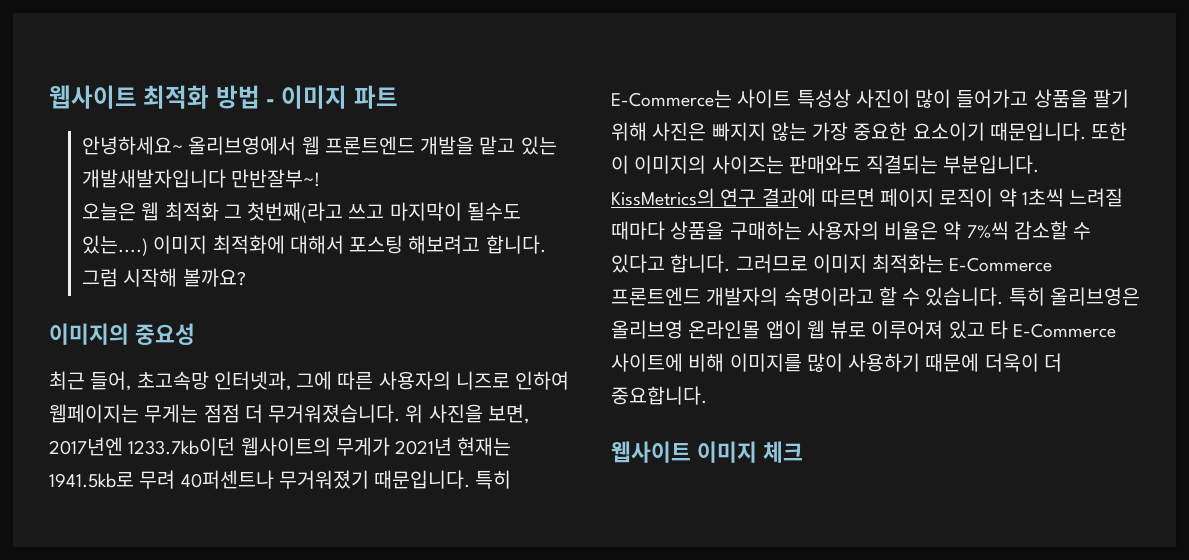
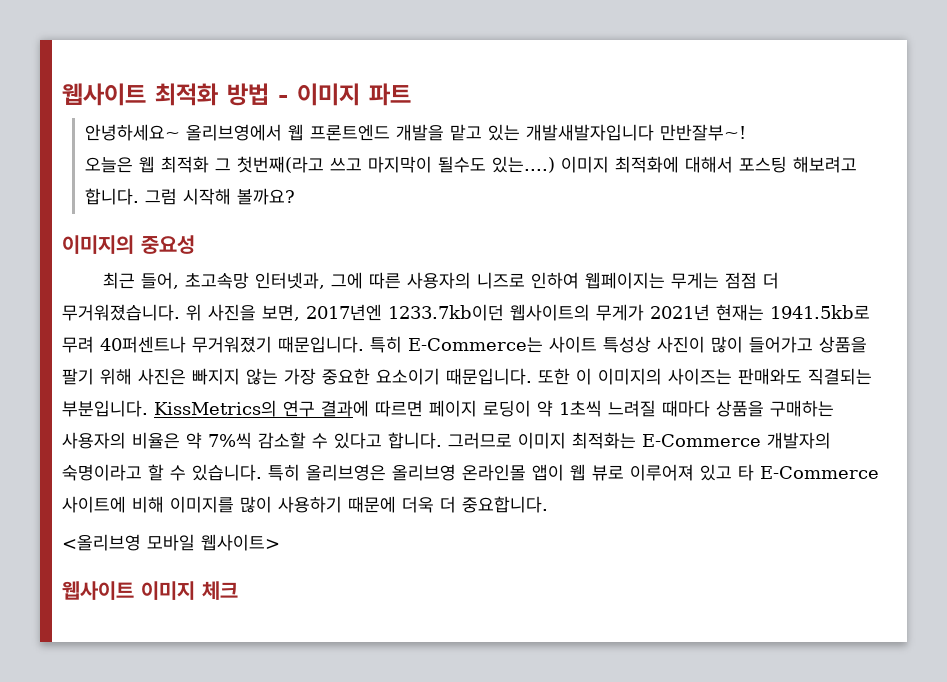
- KissMetrics의 연구 결과에 따르면 페이지 로직이 약 1초씩 느려질 때마다 상품을 구매하는 사용자의 비율은 약 7%씩 감소할 수 있다고 합니다.
+ KissMetrics의 연구 결과에 따르면 페이지 로딩이 약 1초씩 느려질 때마다 상품을 구매하는 사용자의 비율은 약 7%씩 감소할 수 있다고 합니다.
- 그러므로 이미지 최적화는 E-Commerce 프론트엔드 개발자의 숙명이라고 할 수 있습니다.
+ 그러므로 이미지 최적화는 E-Commerce 개발자의 숙명이라고 할 수 있습니다.
- 특히 올리브영은 올리브영 온라인몰 앱이 웹 뷰로 이루어져 있고 타 E-Commerce 사이트에 비해 이미지를 많이 사용하기 때문에 더욱이 더 중요합니다.
+ 특히 올리브영은 올리브영 온라인몰 앱이 웹 뷰로 이루어져 있고 타 E-Commerce 사이트에 비해 이미지를 많이 사용하기 때문에 더욱 더 중요합니다.
+ <올리브영 모바일 웹사이트>

